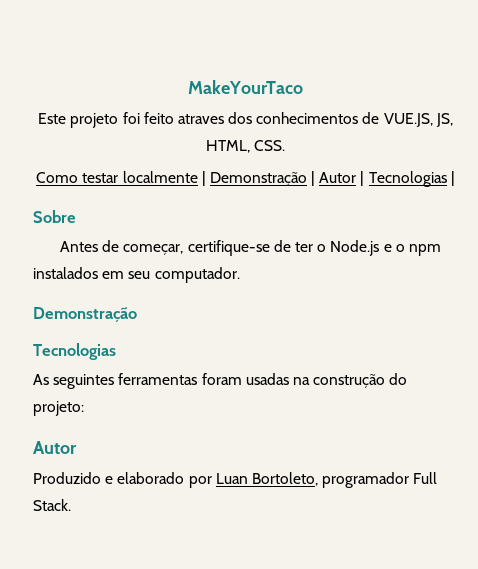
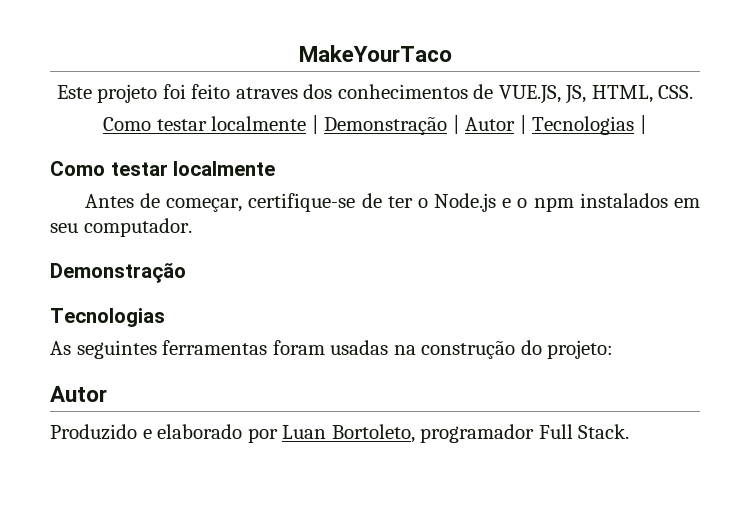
  Como testar localmente | Demonstração | Autor | Tecnologias |
- Sobre
+ Como testar localmente

